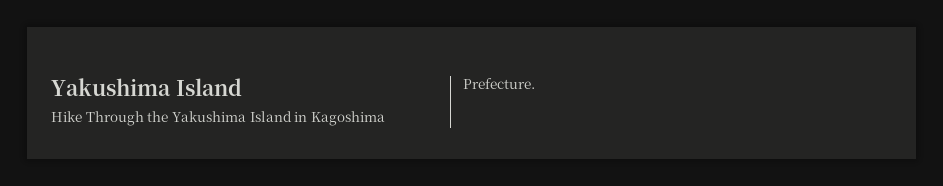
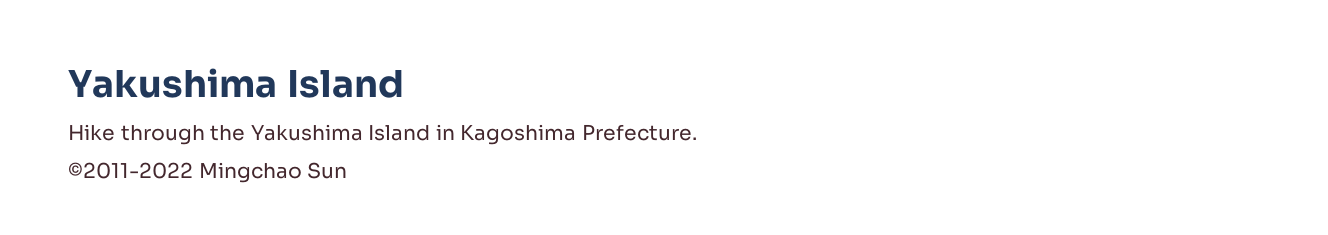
- Hike Through the Yakushima Island in Kagoshima Prefecture.
+ Hike through the Yakushima Island in Kagoshima Prefecture.
+ ©2011-2022 Mingchao Sun

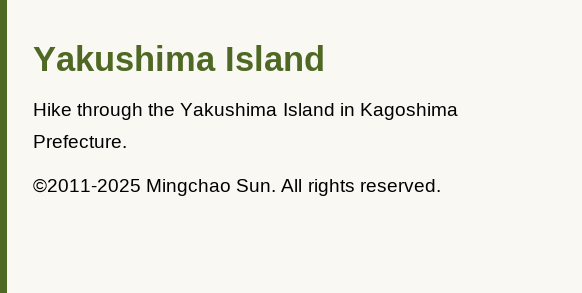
- ©2011-2022 Mingchao Sun
+ ©2011-2025 Mingchao Sun. All rights reserved.

